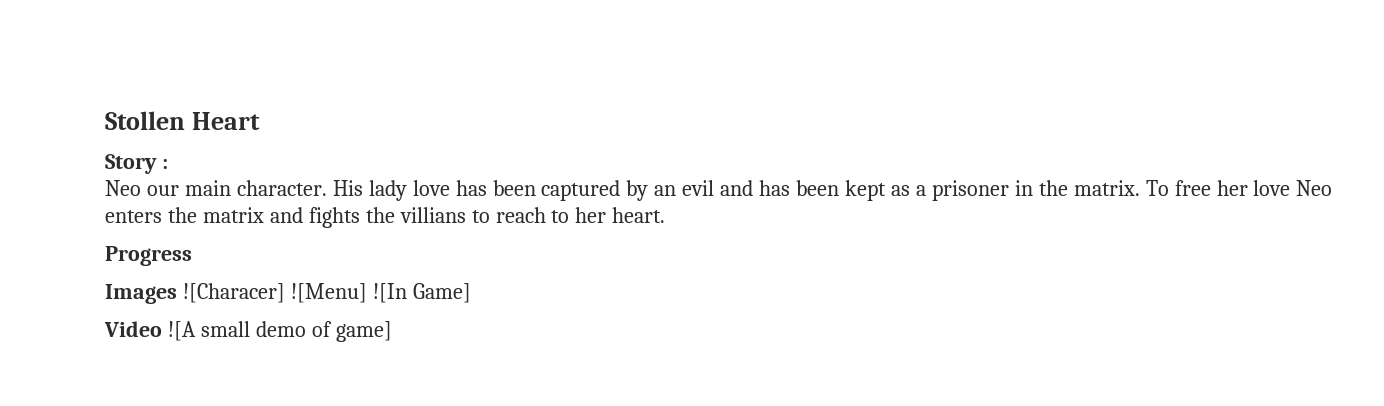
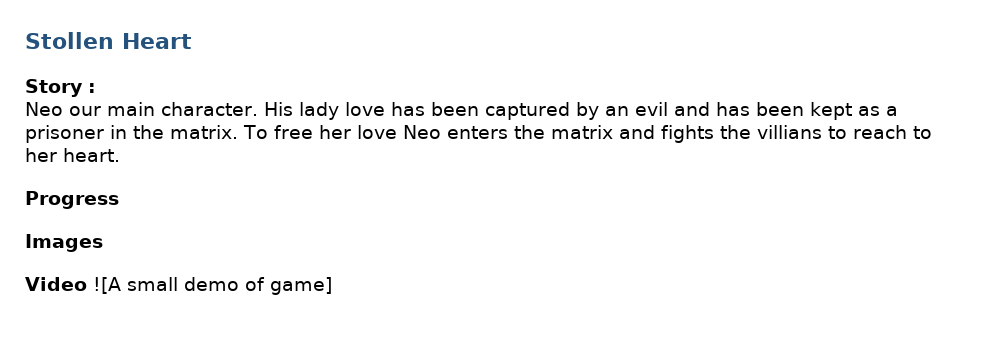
- Images ![Characer] ![Menu] ![In Game]
+ Images

